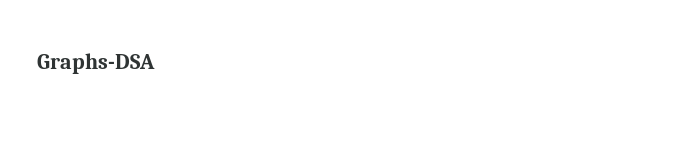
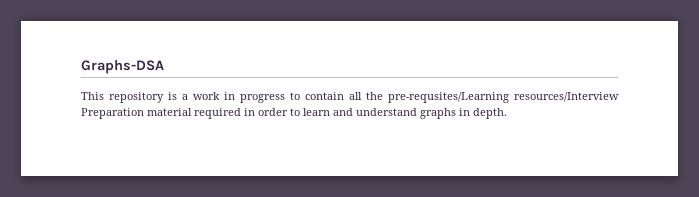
+ This repository is a work in progress to contain all the pre-requsites/Learning resources/Interview Preparation material required in order to learn and understand graphs in depth.

